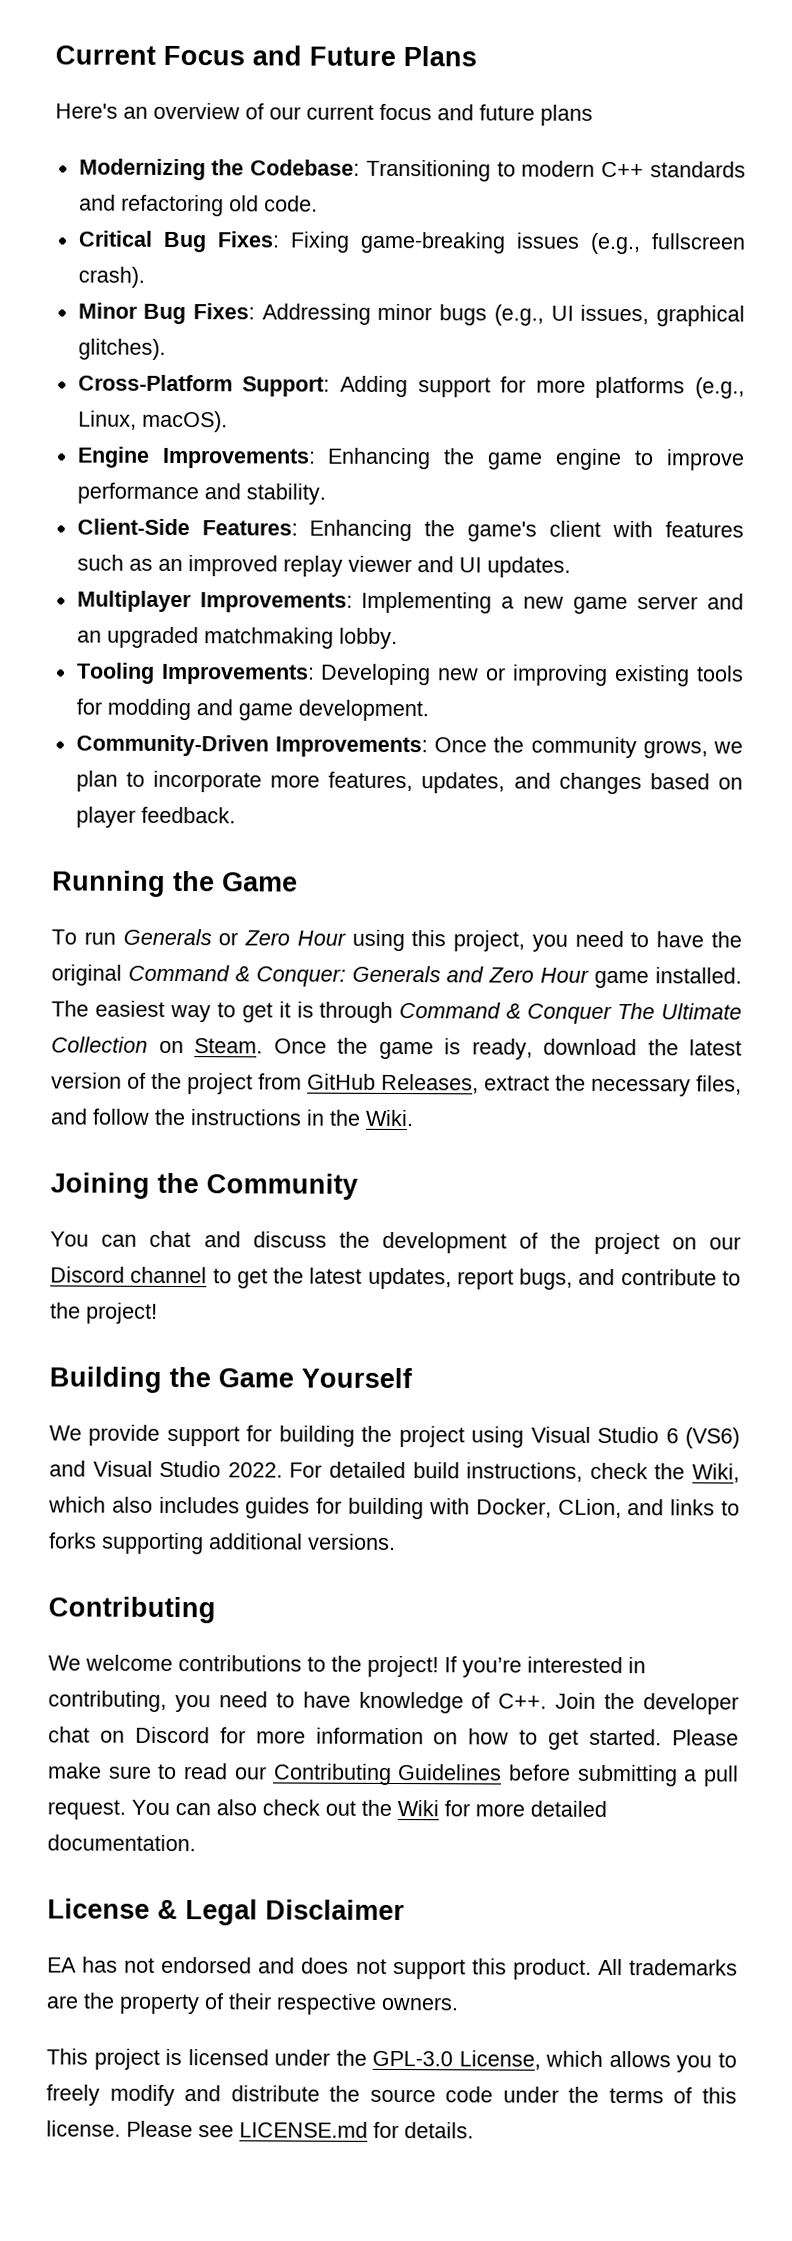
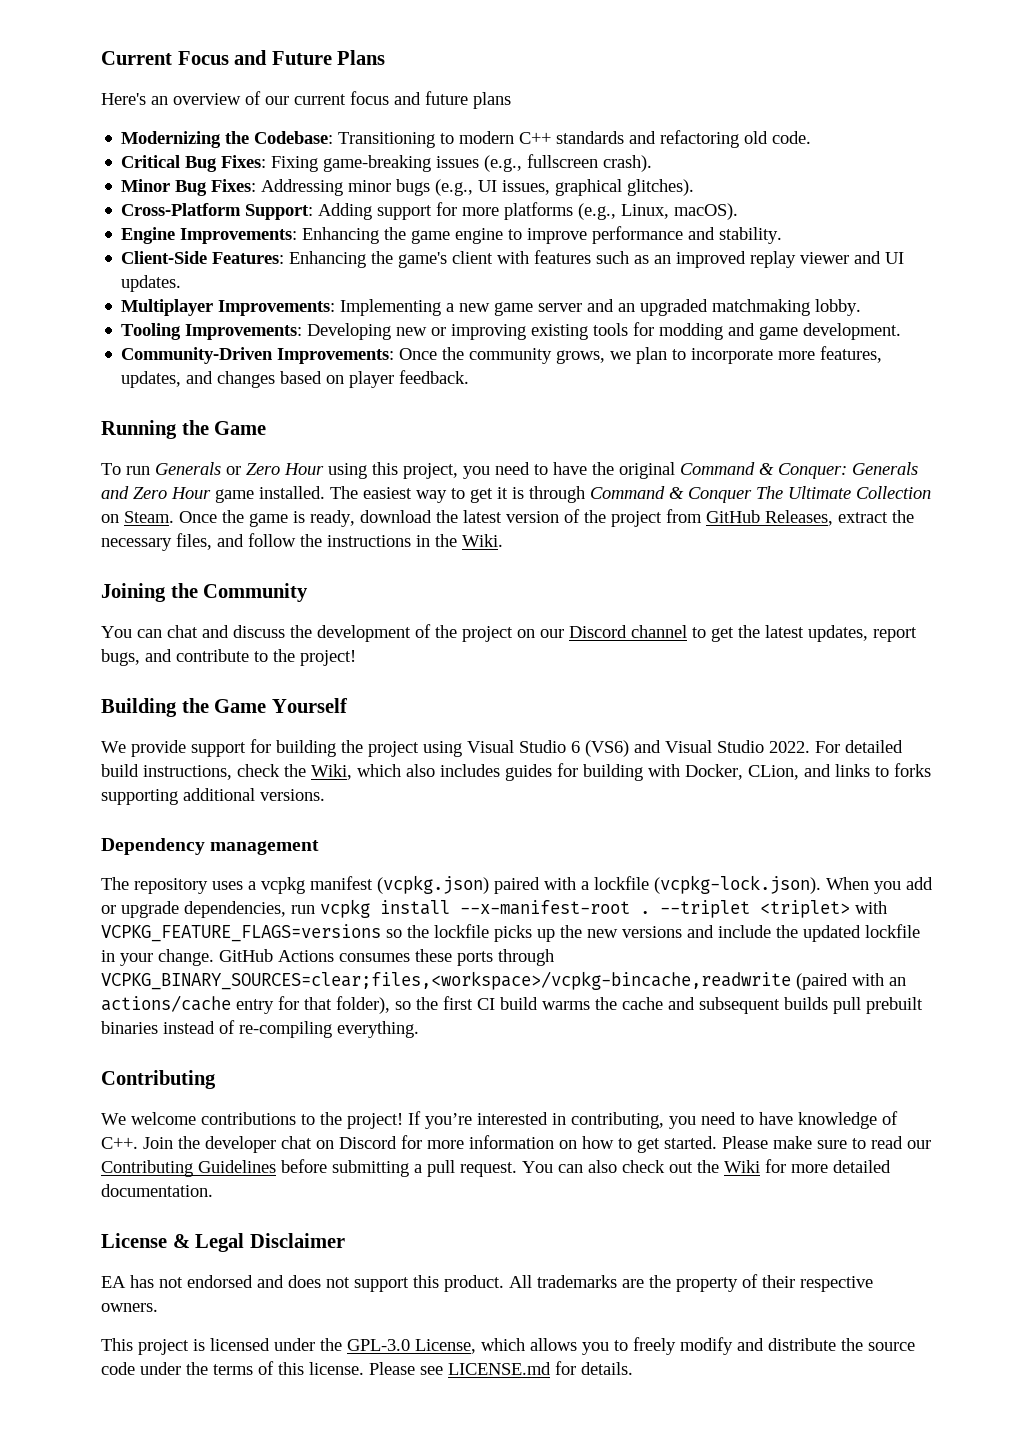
+ Dependency management
+ The repository uses a vcpkg manifest (vcpkg.json) paired with a lockfile (vcpkg-lock.json). When you add or upgrade dependencies, run vcpkg install --x-manifest-root . --triplet <triplet> with VCPKG_FEATURE_FLAGS=versions so the lockfile picks up the new versions and include the updated lockfile in your change. GitHub Actions consumes these ports through VCPKG_BINARY_SOURCES=clear;files,<workspace>/vcpkg-bincache,readwrite (paired with an actions/cache entry for that folder), so the first CI build warms the cache and subsequent builds pull prebuilt binaries instead of re-compiling everything.

